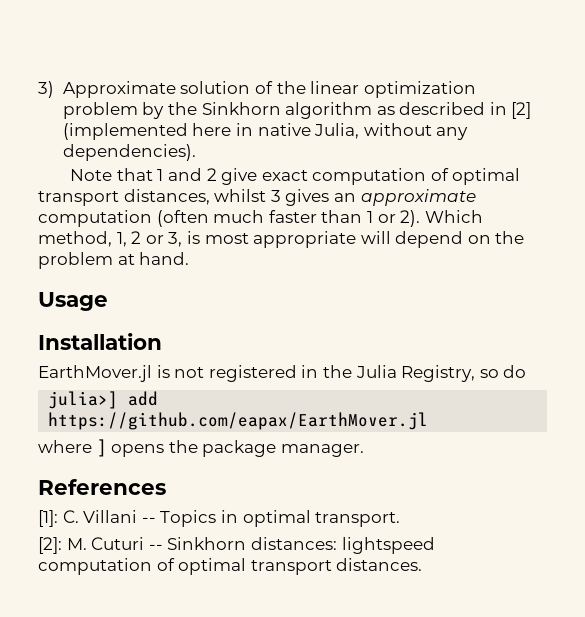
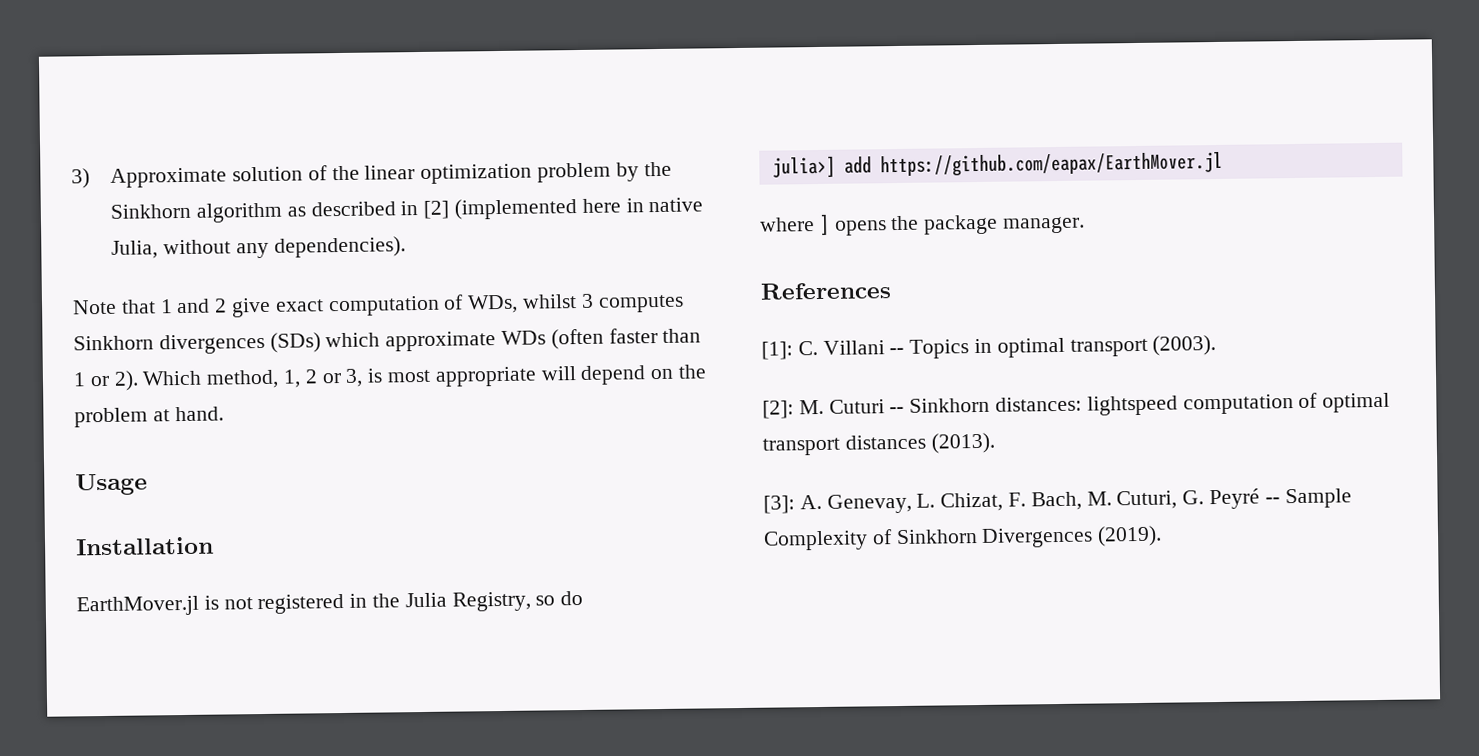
- Note that 1 and 2 give exact computation of optimal transport distances, whilst 3 gives an approximate computation (often much faster than 1 or 2).
+ Note that 1 and 2 give exact computation of WDs, whilst 3 computes Sinkhorn divergences (SDs) which approximate WDs (often faster than 1 or 2).
- [1]: C. Villani -- Topics in optimal transport.
+ [1]: C. Villani -- Topics in optimal transport (2003).
- [2]: M. Cuturi -- Sinkhorn distances: lightspeed computation of optimal transport distances.
+ [2]: M. Cuturi -- Sinkhorn distances: lightspeed computation of optimal transport distances (2013).
+ [3]: A. Genevay, L. Chizat, F. Bach, M. Cuturi, G. Peyré -- Sample Complexity of Sinkhorn Divergences (2019).

